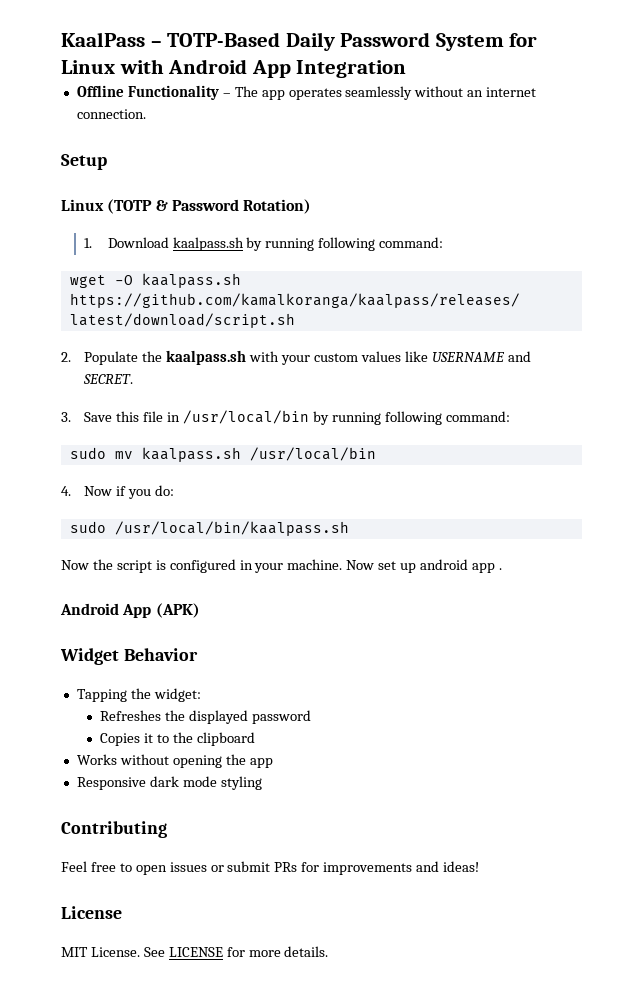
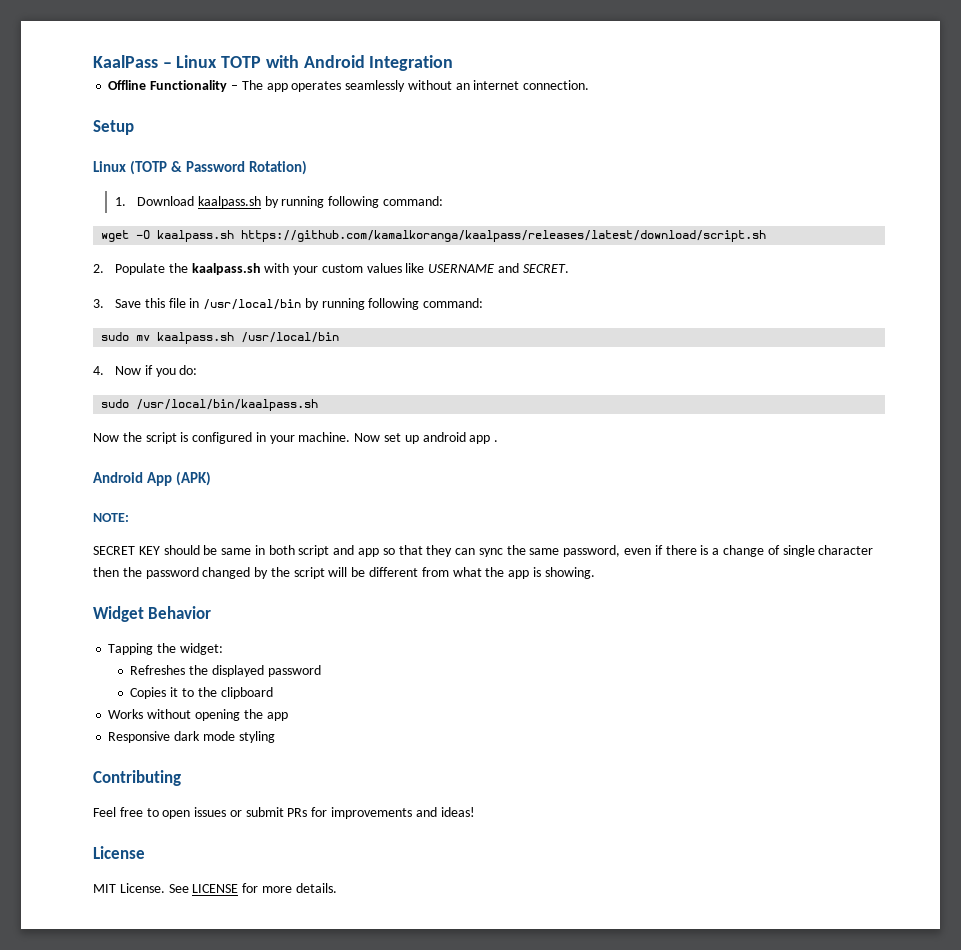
- KaalPass – TOTP-Based Daily Password System for Linux with Android App Integration
+ KaalPass – Linux TOTP with Android Integration
+ NOTE:
+ SECRET KEY should be same in both script and app so that they can sync the same password, even if there is a change of single character then the password changed by the script will be different from what the app is showing.

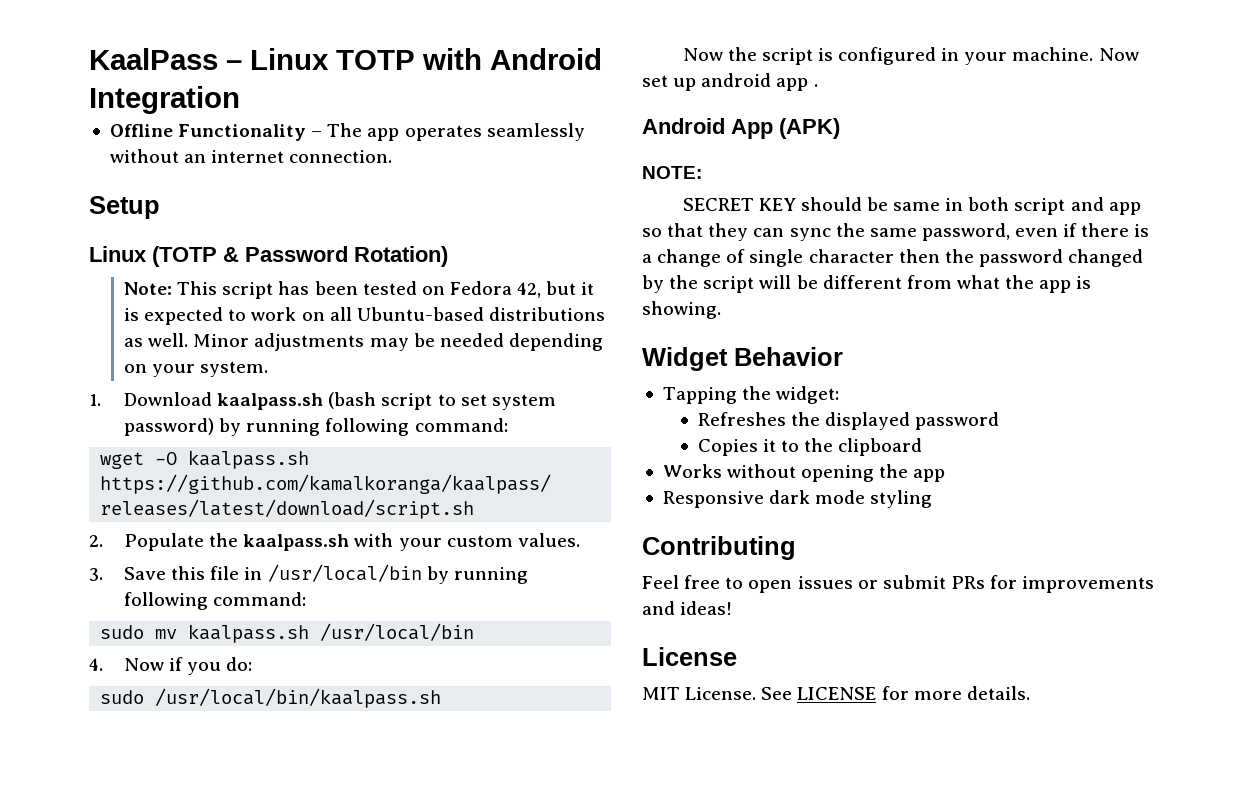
- 1. Download kaalpass.sh by running following command:
+ Note: This script has been tested on Fedora 42, but it is expected to work on all Ubuntu-based distributions as well. Minor adjustments may be needed depending on your system.
+ 1. Download kaalpass.sh (bash script to set system password) by running following command:
- 2. Populate the kaalpass.sh with your custom values like USERNAME and SECRET.
+ 2. Populate the kaalpass.sh with your custom values.

